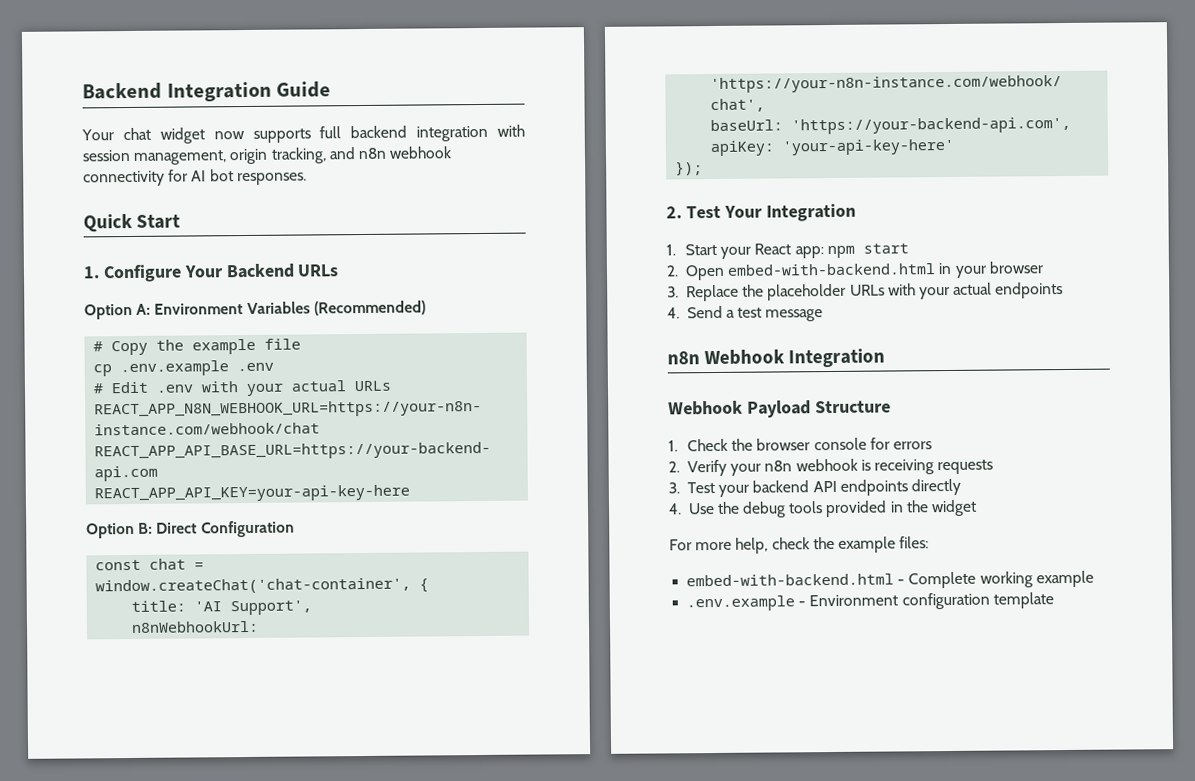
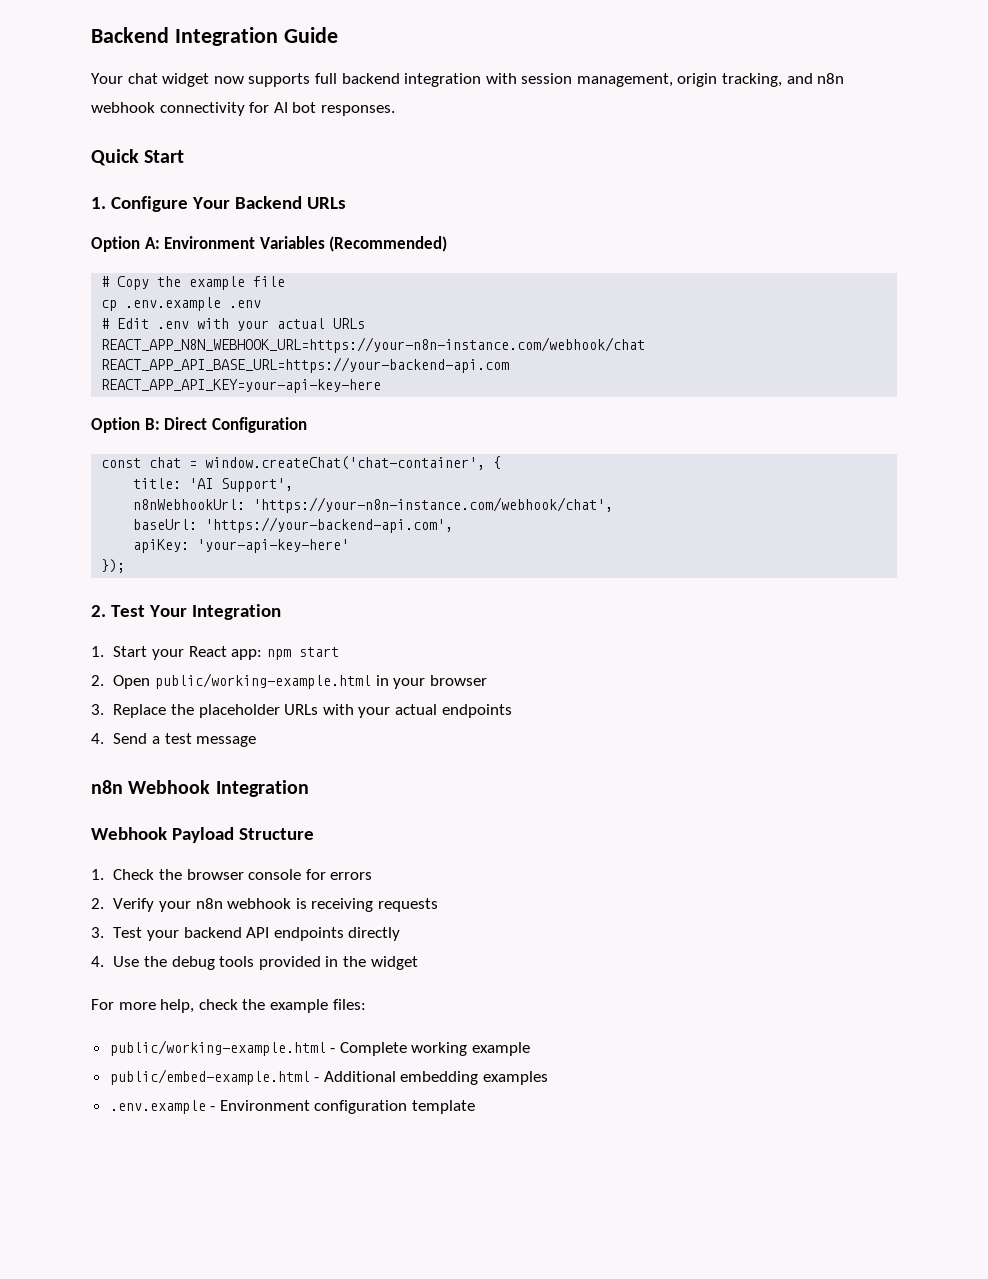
- 2. Open embed-with-backend.html in your browser
+ 2. Open public/working-example.html in your browser
- embed-with-backend.html - Complete working example
+ public/working-example.html - Complete working example
+ public/embed-example.html - Additional embedding examples

